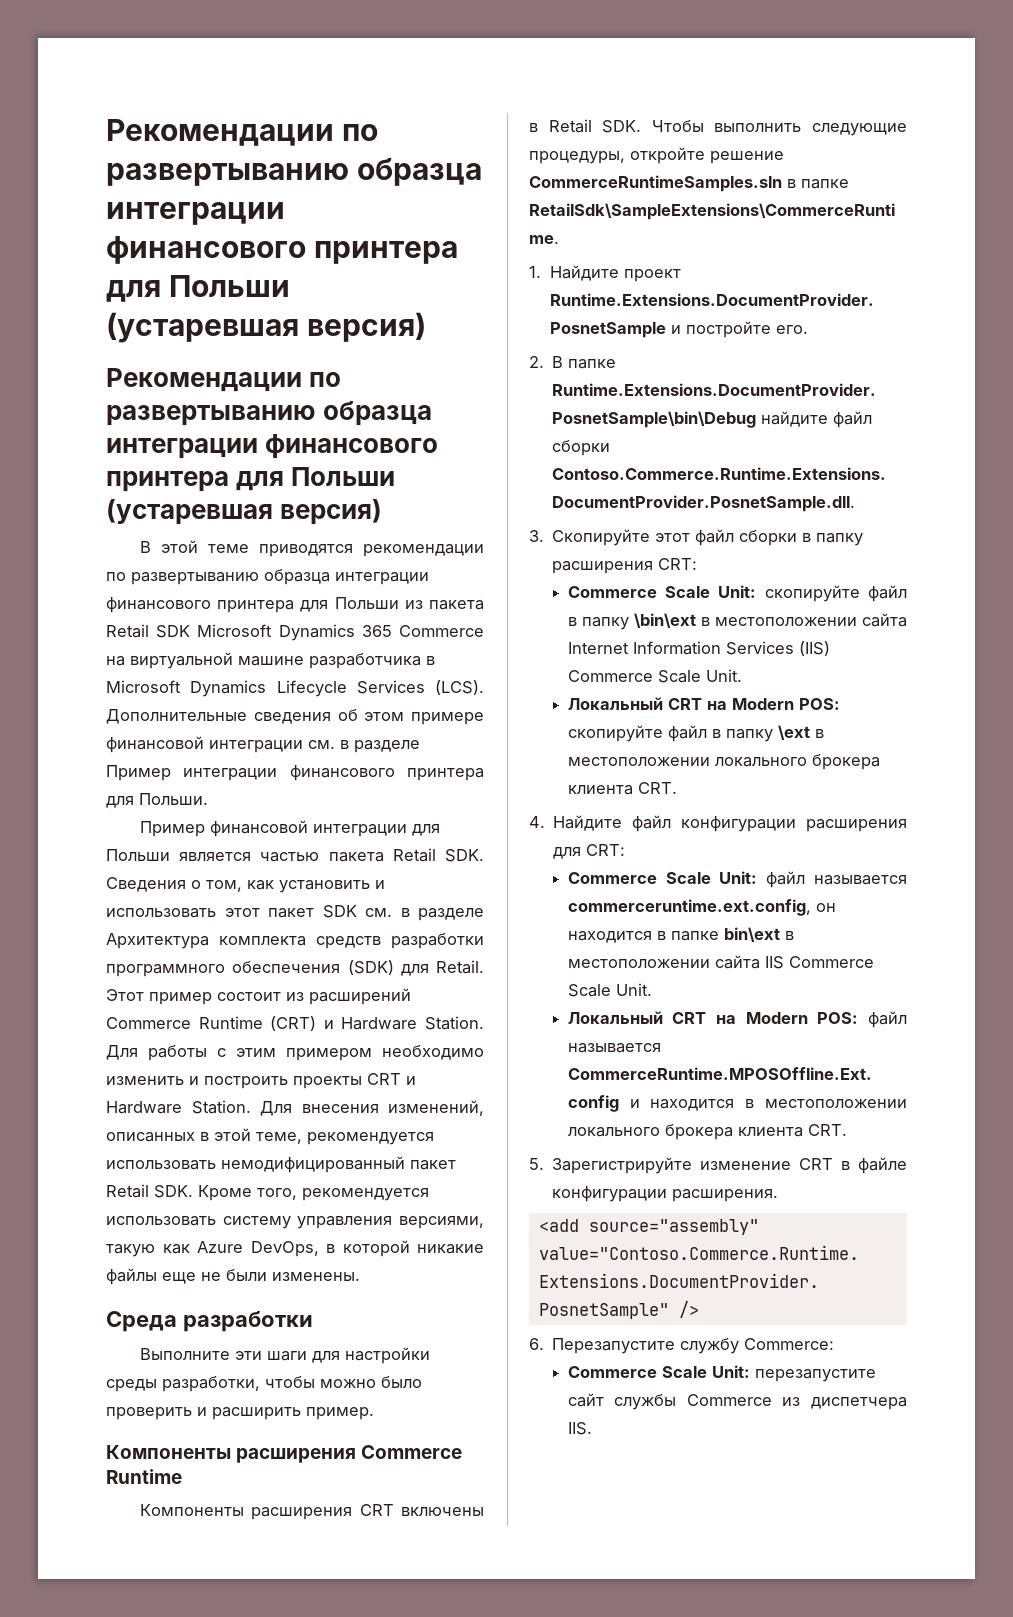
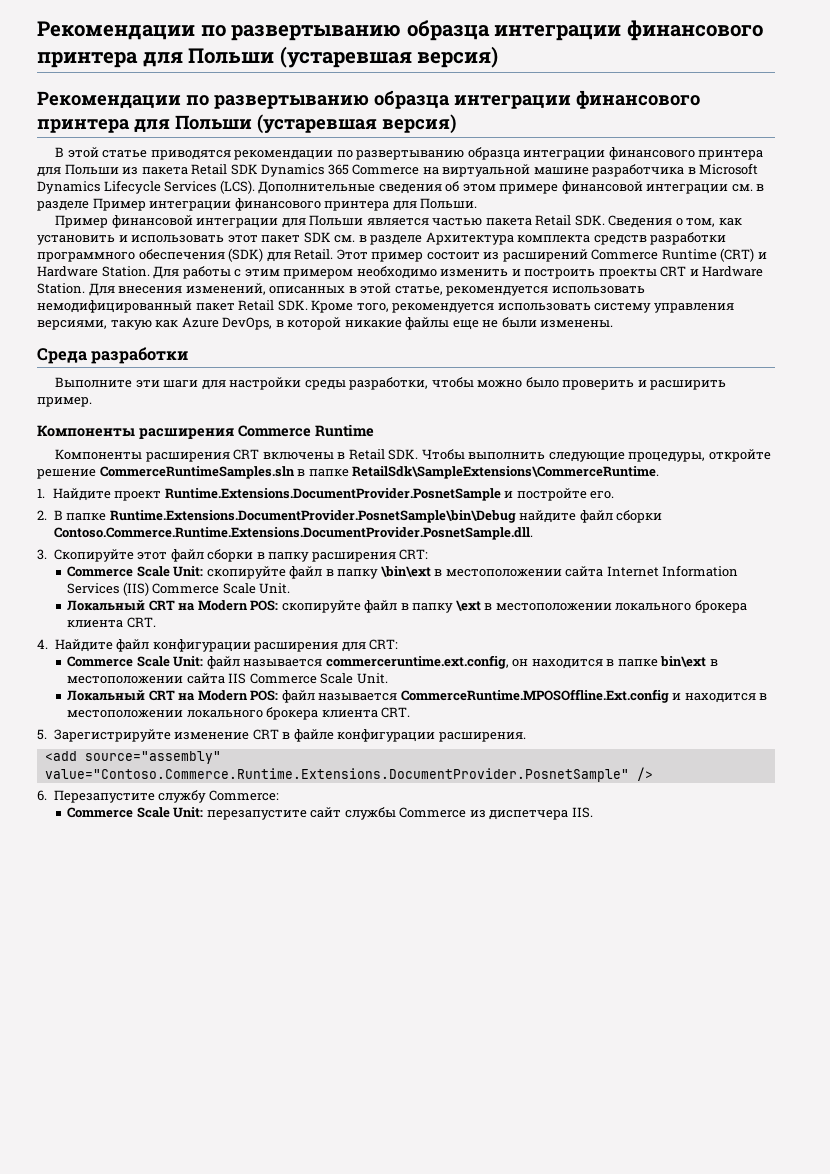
- В этой теме приводятся рекомендации по развертыванию образца интеграции финансового принтера для Польши из пакета Retail SDK Microsoft Dynamics 365 Commerce на виртуальной машине разработчика в Microsoft Dynamics Lifecycle Services (LCS).
+ В этой статье приводятся рекомендации по развертыванию образца интеграции финансового принтера для Польши из пакета Retail SDK Dynamics 365 Commerce на виртуальной машине разработчика в Microsoft Dynamics Lifecycle Services (LCS).
- Для внесения изменений, описанных в этой теме, рекомендуется использовать немодифицированный пакет Retail SDK. Кроме того, рекомендуется использовать систему управления версиями, такую как Azure DevOps, в которой никакие файлы еще не были изменены.
+ Для внесения изменений, описанных в этой статье, рекомендуется использовать немодифицированный пакет Retail SDK. Кроме того, рекомендуется использовать систему управления версиями, такую как Azure DevOps, в которой никакие файлы еще не были изменены.

